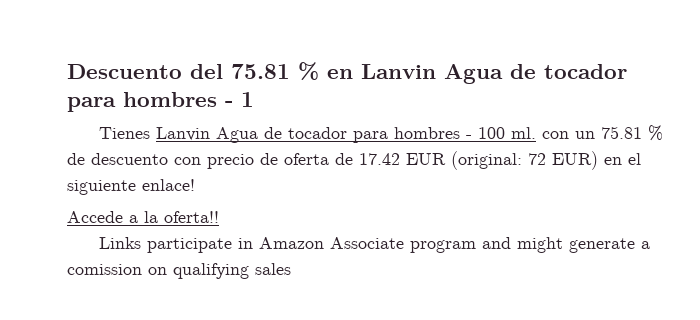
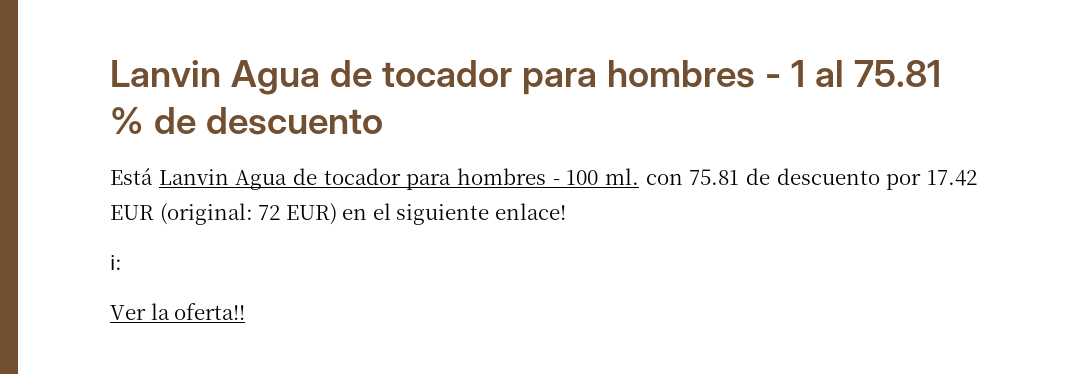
- Descuento del 75.81 % en Lanvin Agua de tocador para hombres - 1
- Tienes Lanvin Agua de tocador para hombres - 100 ml. con un 75.81 % de descuento con precio de oferta de 17.42 EUR (original: 72 EUR) en el siguiente enlace!
+ Lanvin Agua de tocador para hombres - 1 al 75.81 % de descuento
+ Está Lanvin Agua de tocador para hombres - 100 ml. con 75.81 de descuento por 17.42 EUR (original: 72 EUR) en el siguiente enlace!
- Accede a la oferta!!
+ ℹ:
+ Ver la oferta!!
- Links participate in Amazon Associate program and might generate a comission on qualifying sales

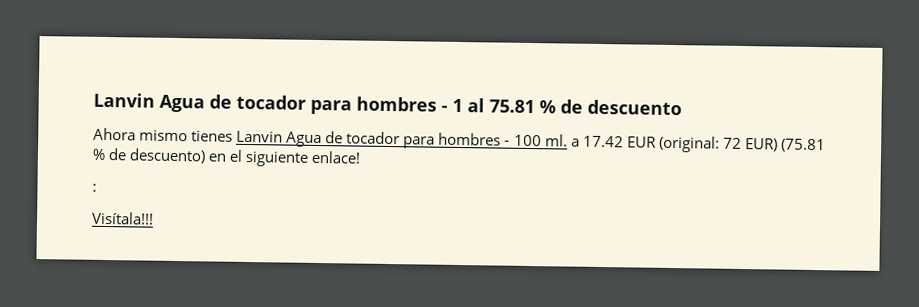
- Está Lanvin Agua de tocador para hombres - 100 ml. con 75.81 de descuento por 17.42 EUR (original: 72 EUR) en el siguiente enlace!
+ Ahora mismo tienes Lanvin Agua de tocador para hombres - 100 ml. a 17.42 EUR (original: 72 EUR) (75.81 % de descuento) en el siguiente enlace!
- ℹ:
- Ver la oferta!!
+ :
+ Visítala!!!

